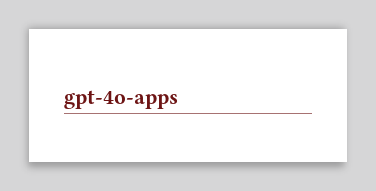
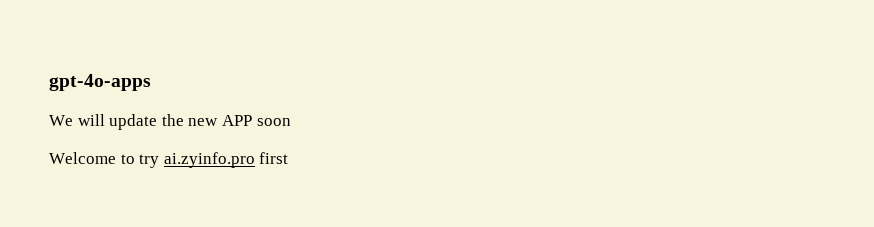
+ We will update the new APP soon
+ Welcome to try ai.zyinfo.pro first

